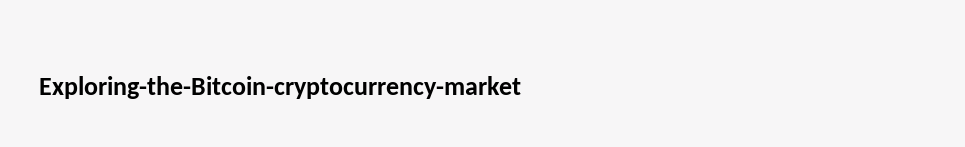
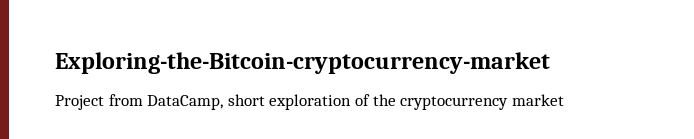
+ Project from DataCamp, short exploration of the cryptocurrency market

